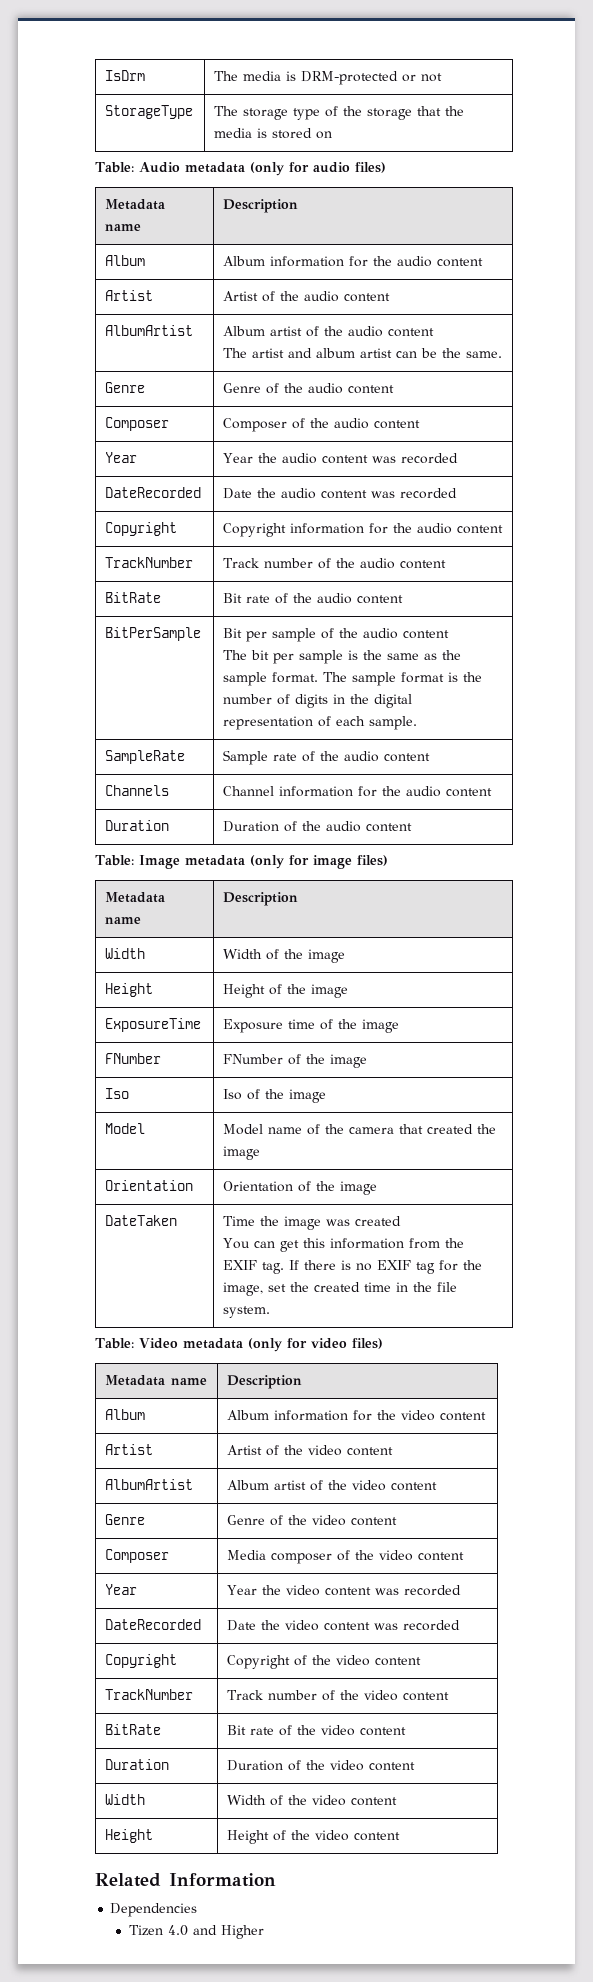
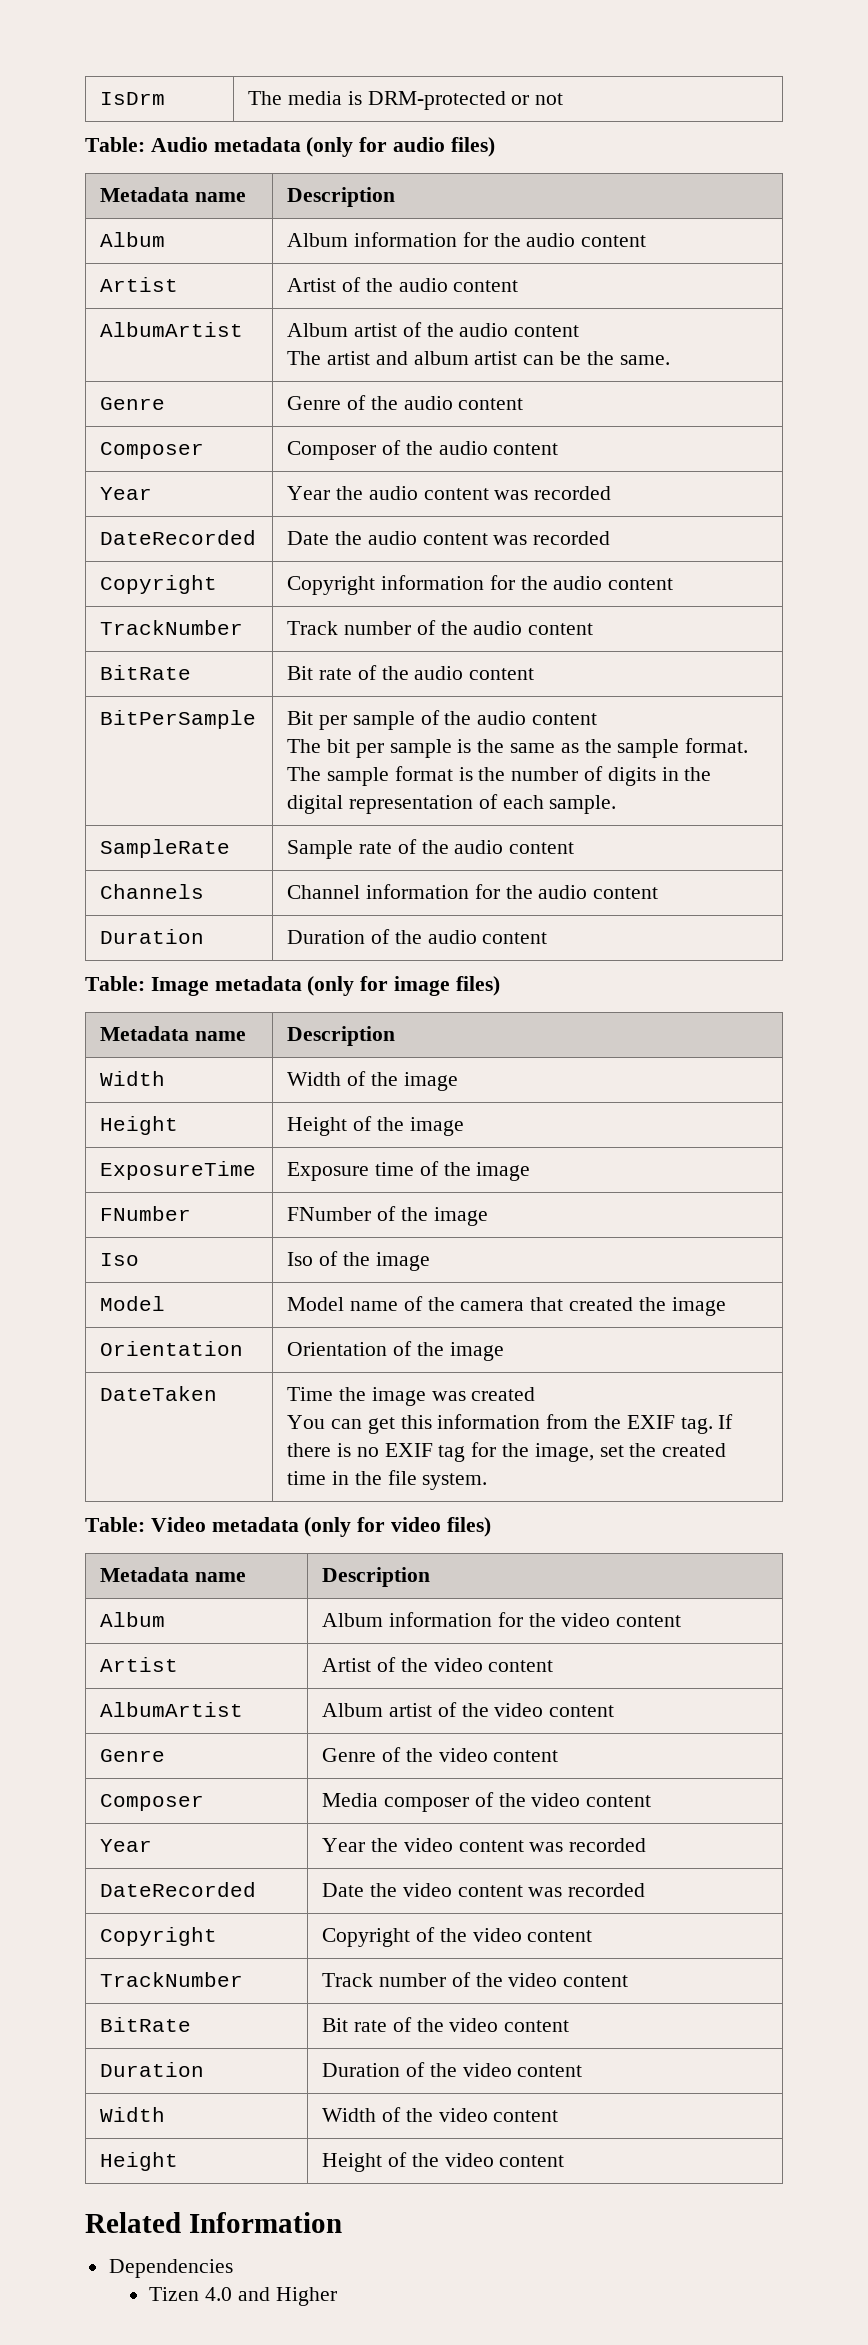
- StorageType | The storage type of the storage that the media is stored on

